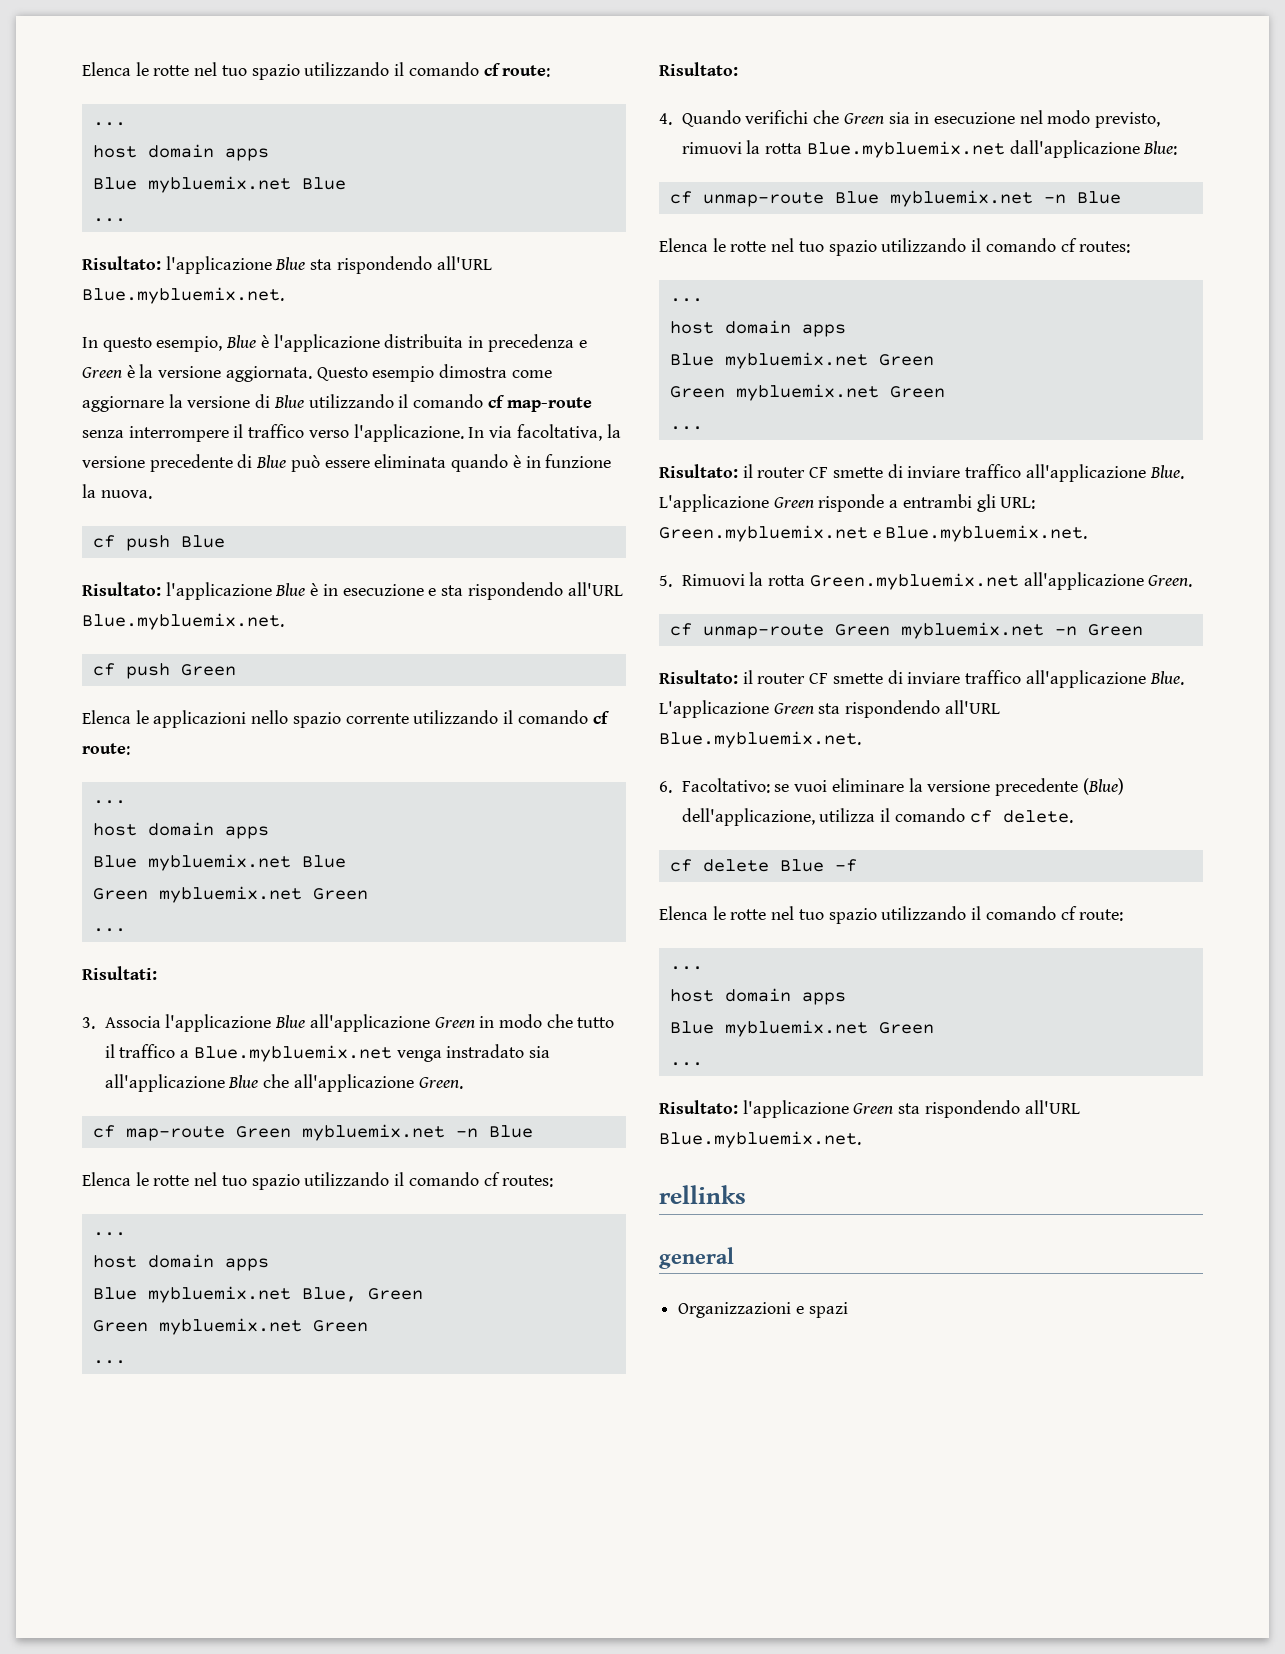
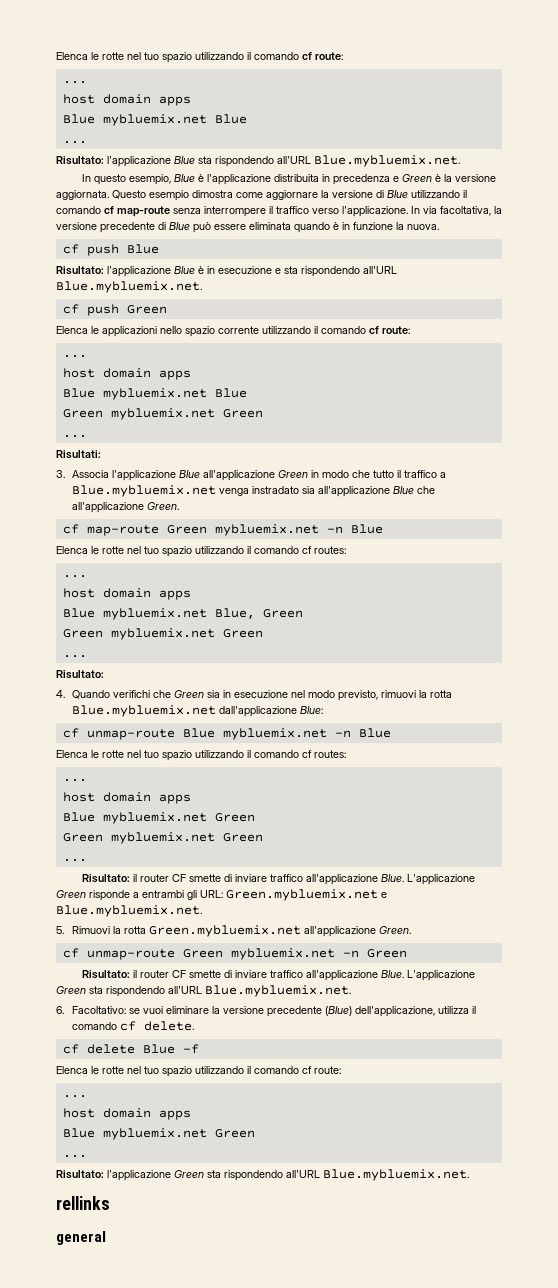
- Organizzazioni e spazi

